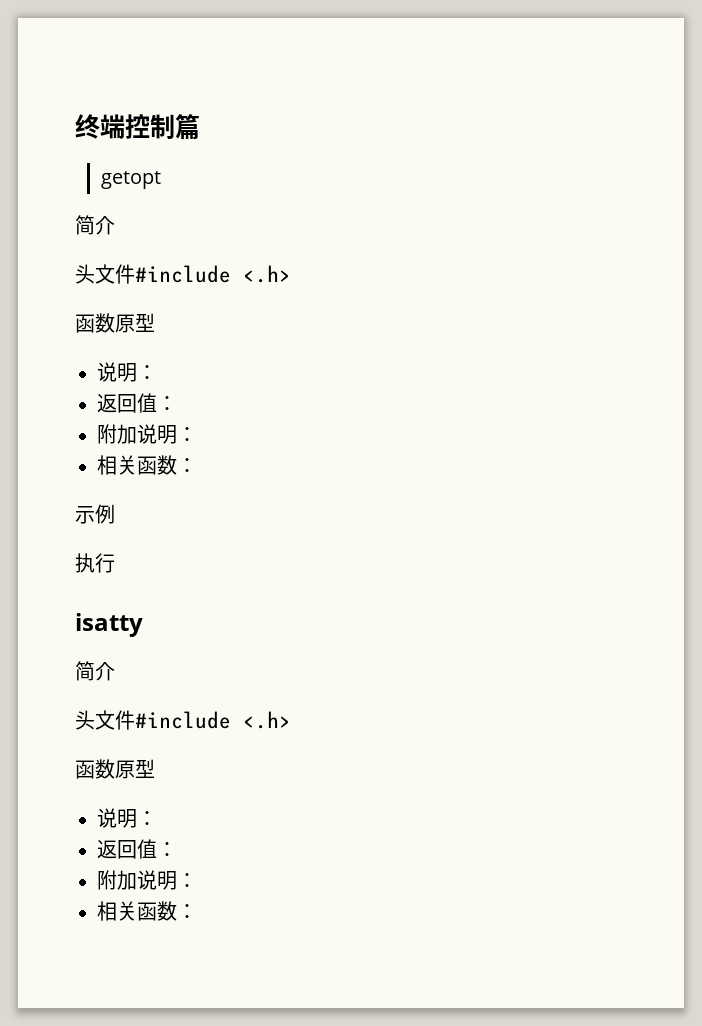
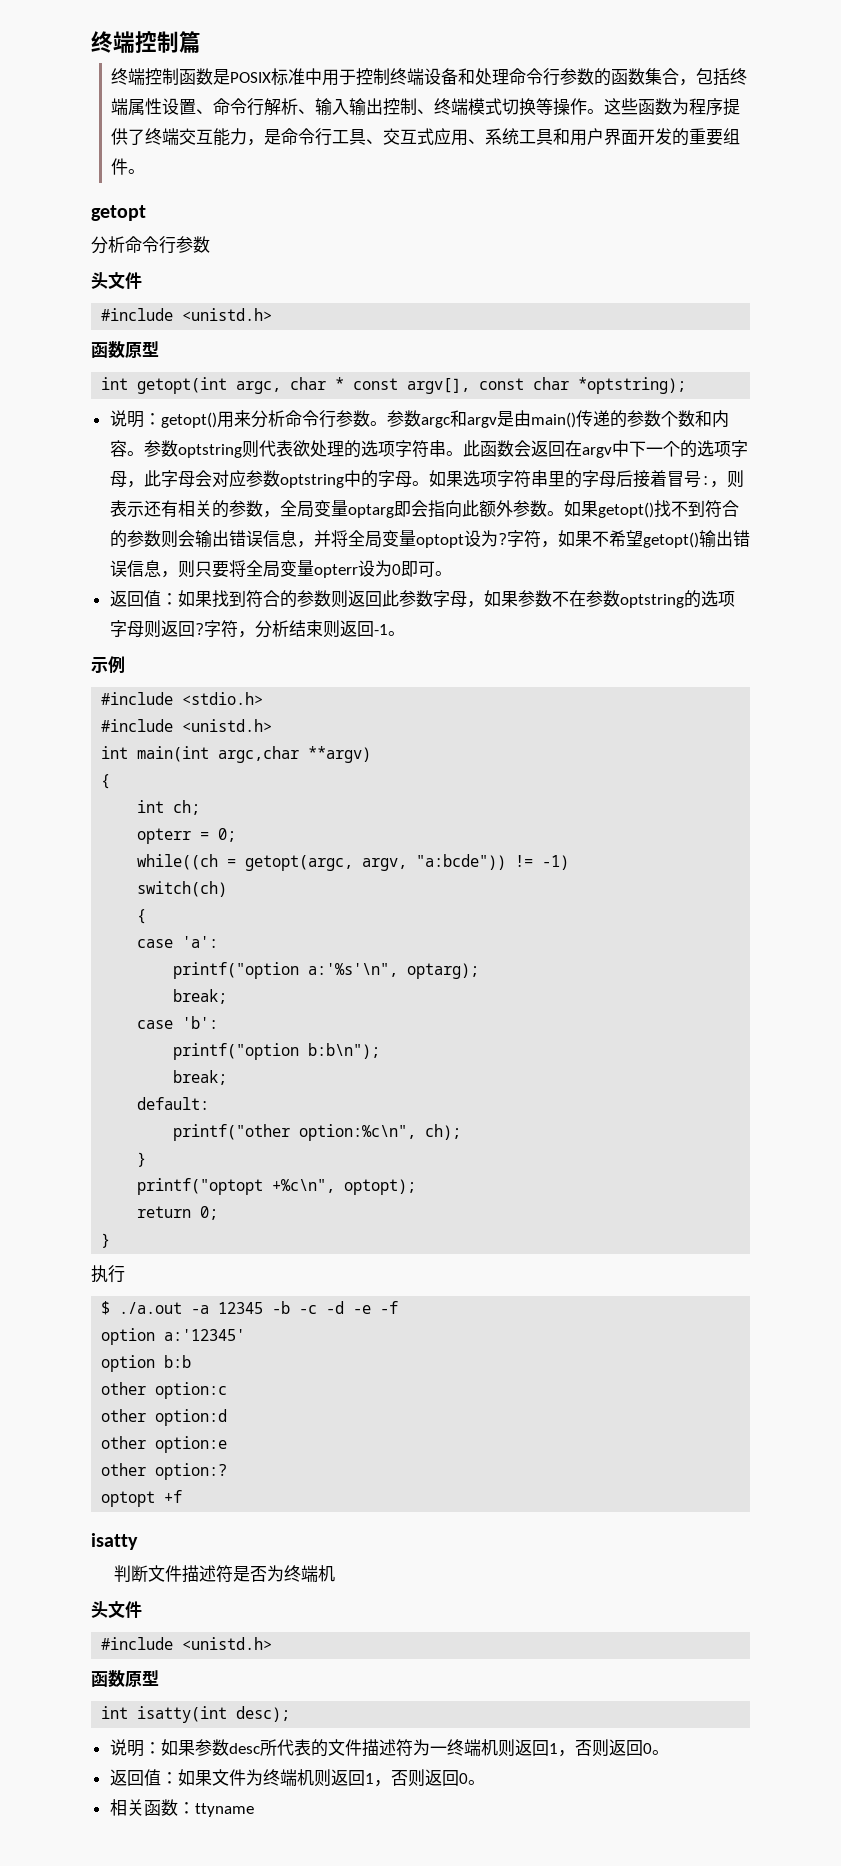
+ 终端控制函数是POSIX标准中用于控制终端设备和处理命令行参数的函数集合，包括终端属性设置、命令行解析、输入输出控制、终端模式切换等操作。这些函数为程序提供了终端交互能力，是命令行工具、交互式应用、系统工具和用户界面开发的重要组件。
  getopt
- 简介
- 头文件#include <.h>
+ 分析命令行参数
+ 头文件
+ #include <unistd.h>
  函数原型
- 说明：
- 返回值：
- 附加说明：
- 相关函数：
+ int getopt(int argc, char * const argv[], const char *optstring);
+ 说明：getopt()用来分析命令行参数。参数argc和argv是由main()传递的参数个数和内容。参数optstring则代表欲处理的选项字符串。此函数会返回在argv中下一个的选项字母，此字母会对应参数optstring中的字母。如果选项字符串里的字母后接着冒号:，则表示还有相关的参数，全局变量optarg即会指向此额外参数。如果getopt()找不到符合的参数则会输出错误信息，并将全局变量optopt设为?字符，如果不希望getopt()输出错误信息，则只要将全局变量opterr设为0即可。
+ 返回值：如果找到符合的参数则返回此参数字母，如果参数不在参数optstring的选项字母则返回?字符，分析结束则返回-1。
  示例
+ #include <stdio.h>
+ #include <unistd.h>
+ int main(int argc,char **argv)
+ {
+ int ch;
+ opterr = 0;
+ while((ch = getopt(argc, argv, "a:bcde")) != -1)
+ switch(ch)
+ {
+ case 'a':
+ printf("option a:'%s'\n", optarg);
+ break;
+ case 'b':
+ printf("option b:b\n");
+ break;
+ default:
+ printf("other option:%c\n", ch);
+ }
+ printf("optopt +%c\n", optopt);
+ return 0;
+ }
  执行
+ $ ./a.out -a 12345 -b -c -d -e -f
+ option a:'12345'
+ option b:b
+ other option:c
+ other option:d
+ other option:e
+ other option:?
+ optopt +f
  isatty
- 简介
- 头文件#include <.h>
+ 判断文件描述符是否为终端机
+ 头文件
+ #include <unistd.h>
  函数原型
- 说明：
- 返回值：
- 附加说明：
- 相关函数：
+ int isatty(int desc);
+ 说明：如果参数desc所代表的文件描述符为一终端机则返回1，否则返回0。
+ 返回值：如果文件为终端机则返回1，否则返回0。
+ 相关函数：ttyname

